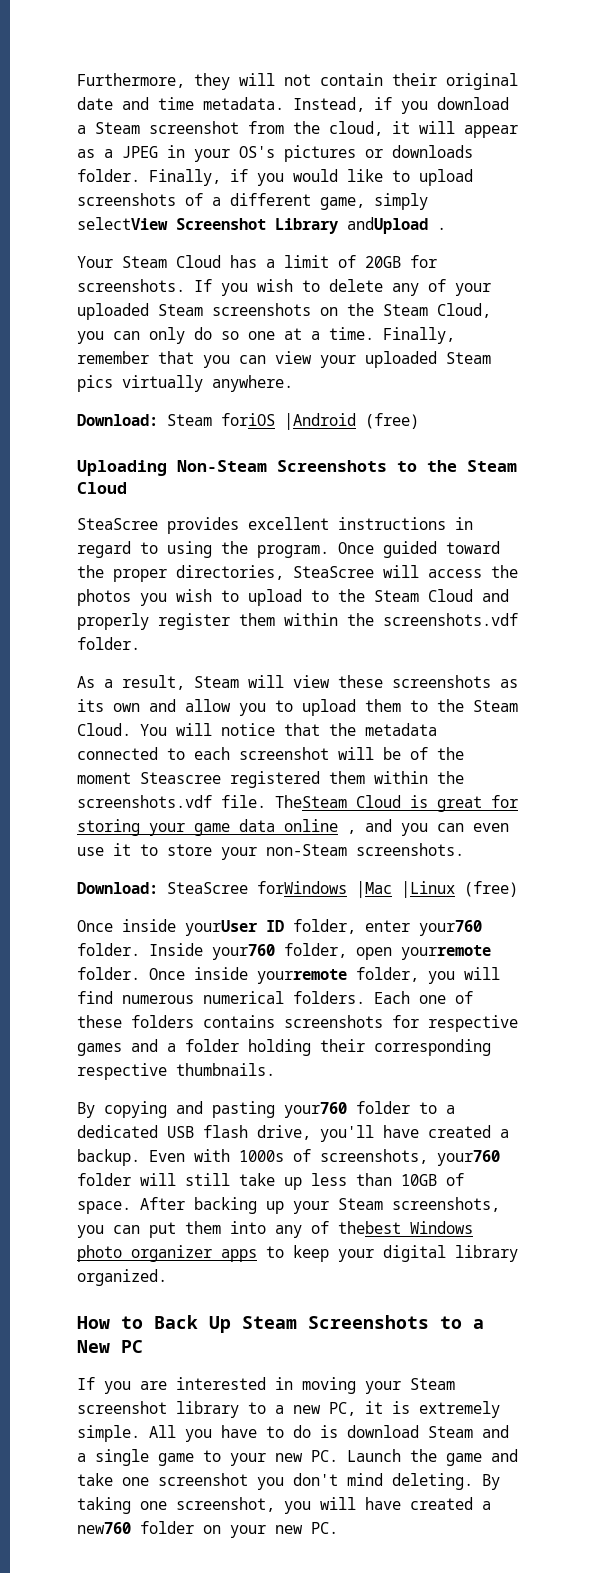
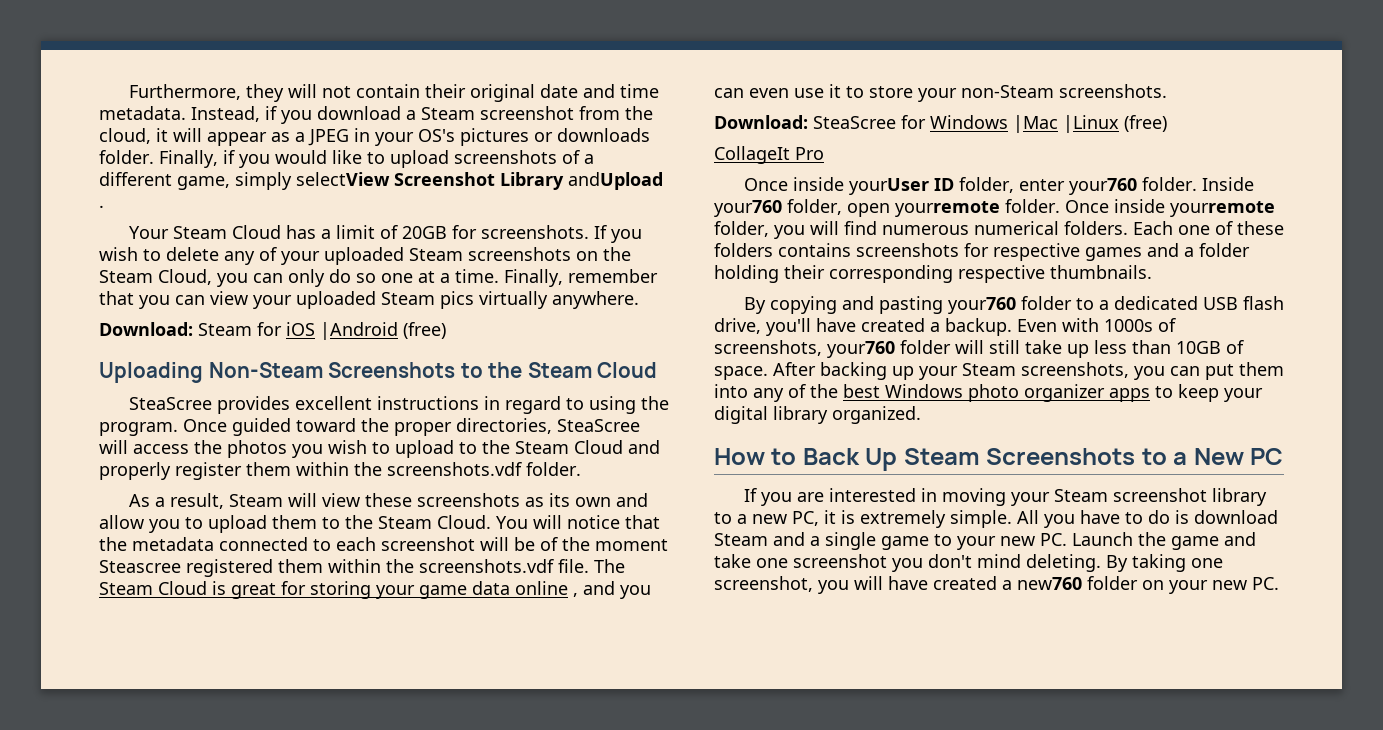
- Download: Steam foriOS |Android (free)
+ Download: Steam for iOS |Android (free)
- TheSteam Cloud is great for storing your game data online , and you can even use it to store your non-Steam screenshots.
+ The Steam Cloud is great for storing your game data online , and you can even use it to store your non-Steam screenshots.
- Download: SteaScree forWindows |Mac |Linux (free)
+ Download: SteaScree for Windows |Mac |Linux (free)
+ CollageIt Pro
- After backing up your Steam screenshots, you can put them into any of thebest Windows photo organizer apps to keep your digital library organized.
+ After backing up your Steam screenshots, you can put them into any of the best Windows photo organizer apps to keep your digital library organized.

